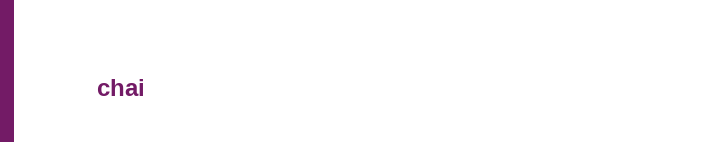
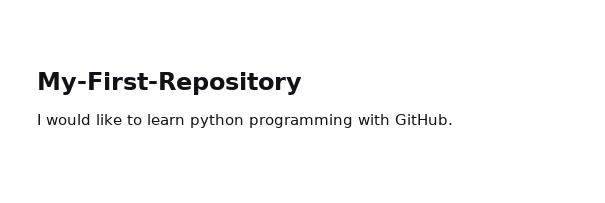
- chai
+ My-First-Repository
+ I would like to learn python programming with GitHub.

